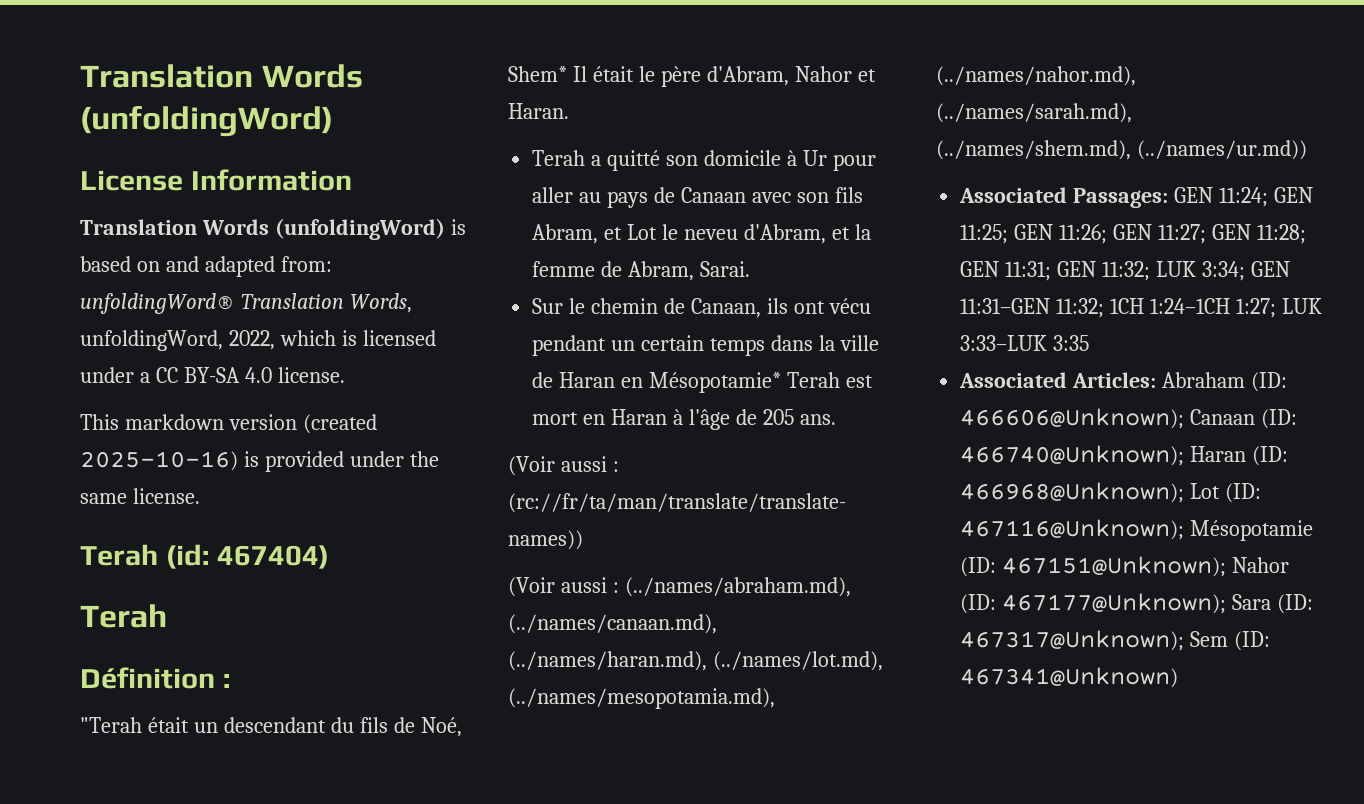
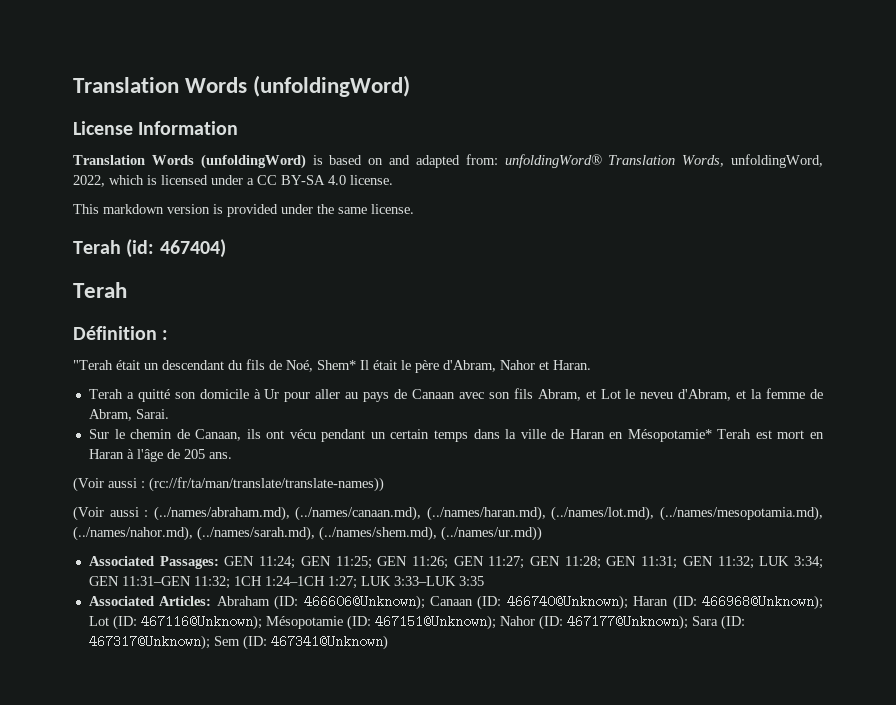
- This markdown version (created 2025-10-16) is provided under the same license.
+ This markdown version is provided under the same license.

